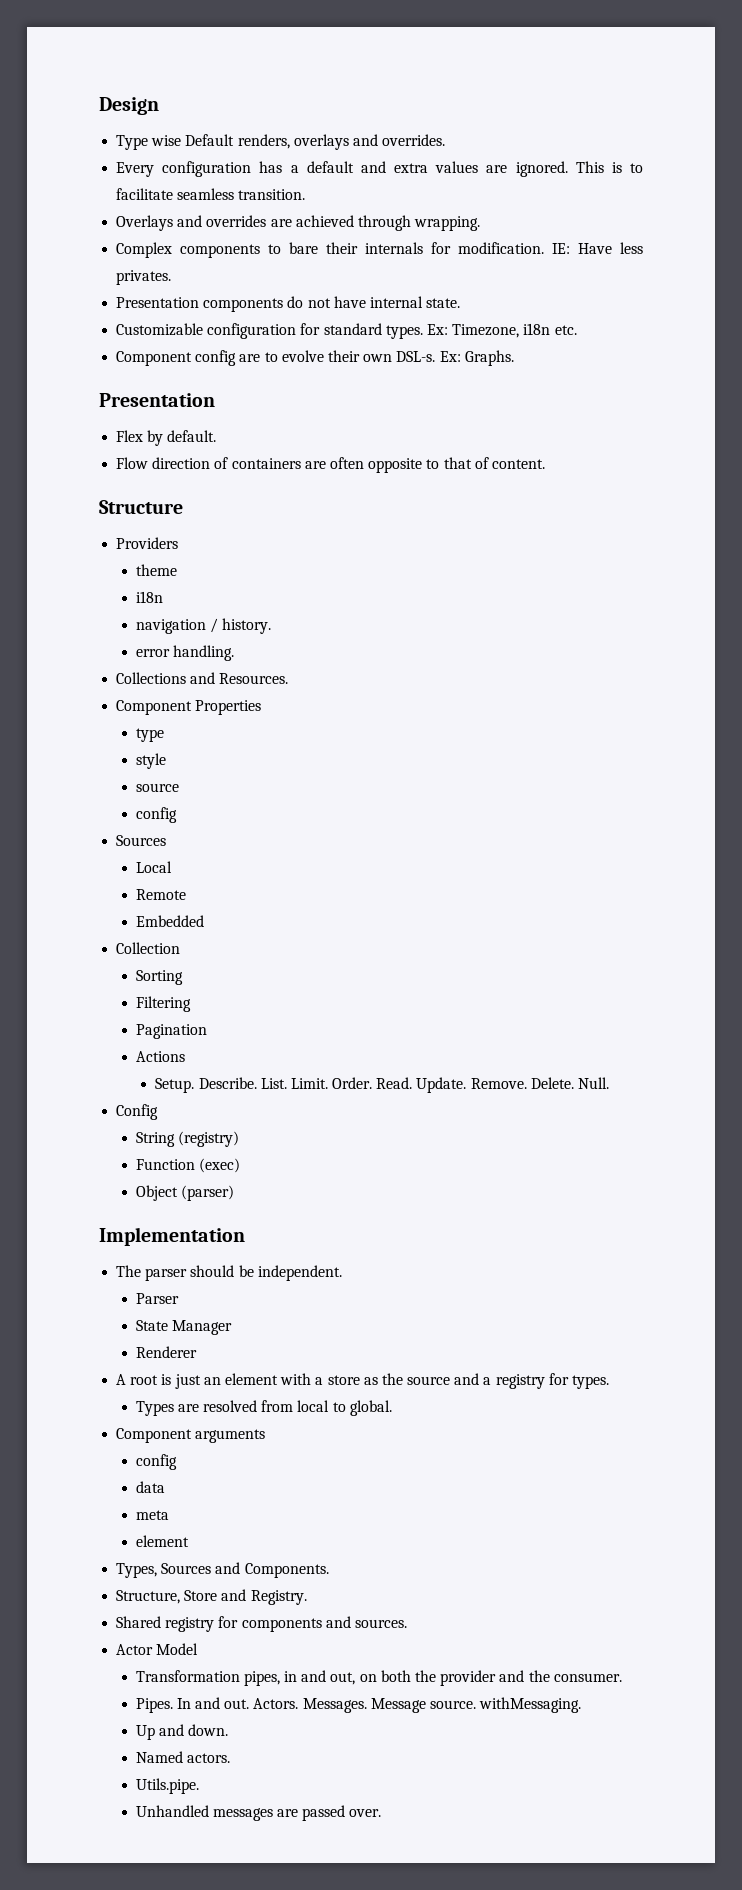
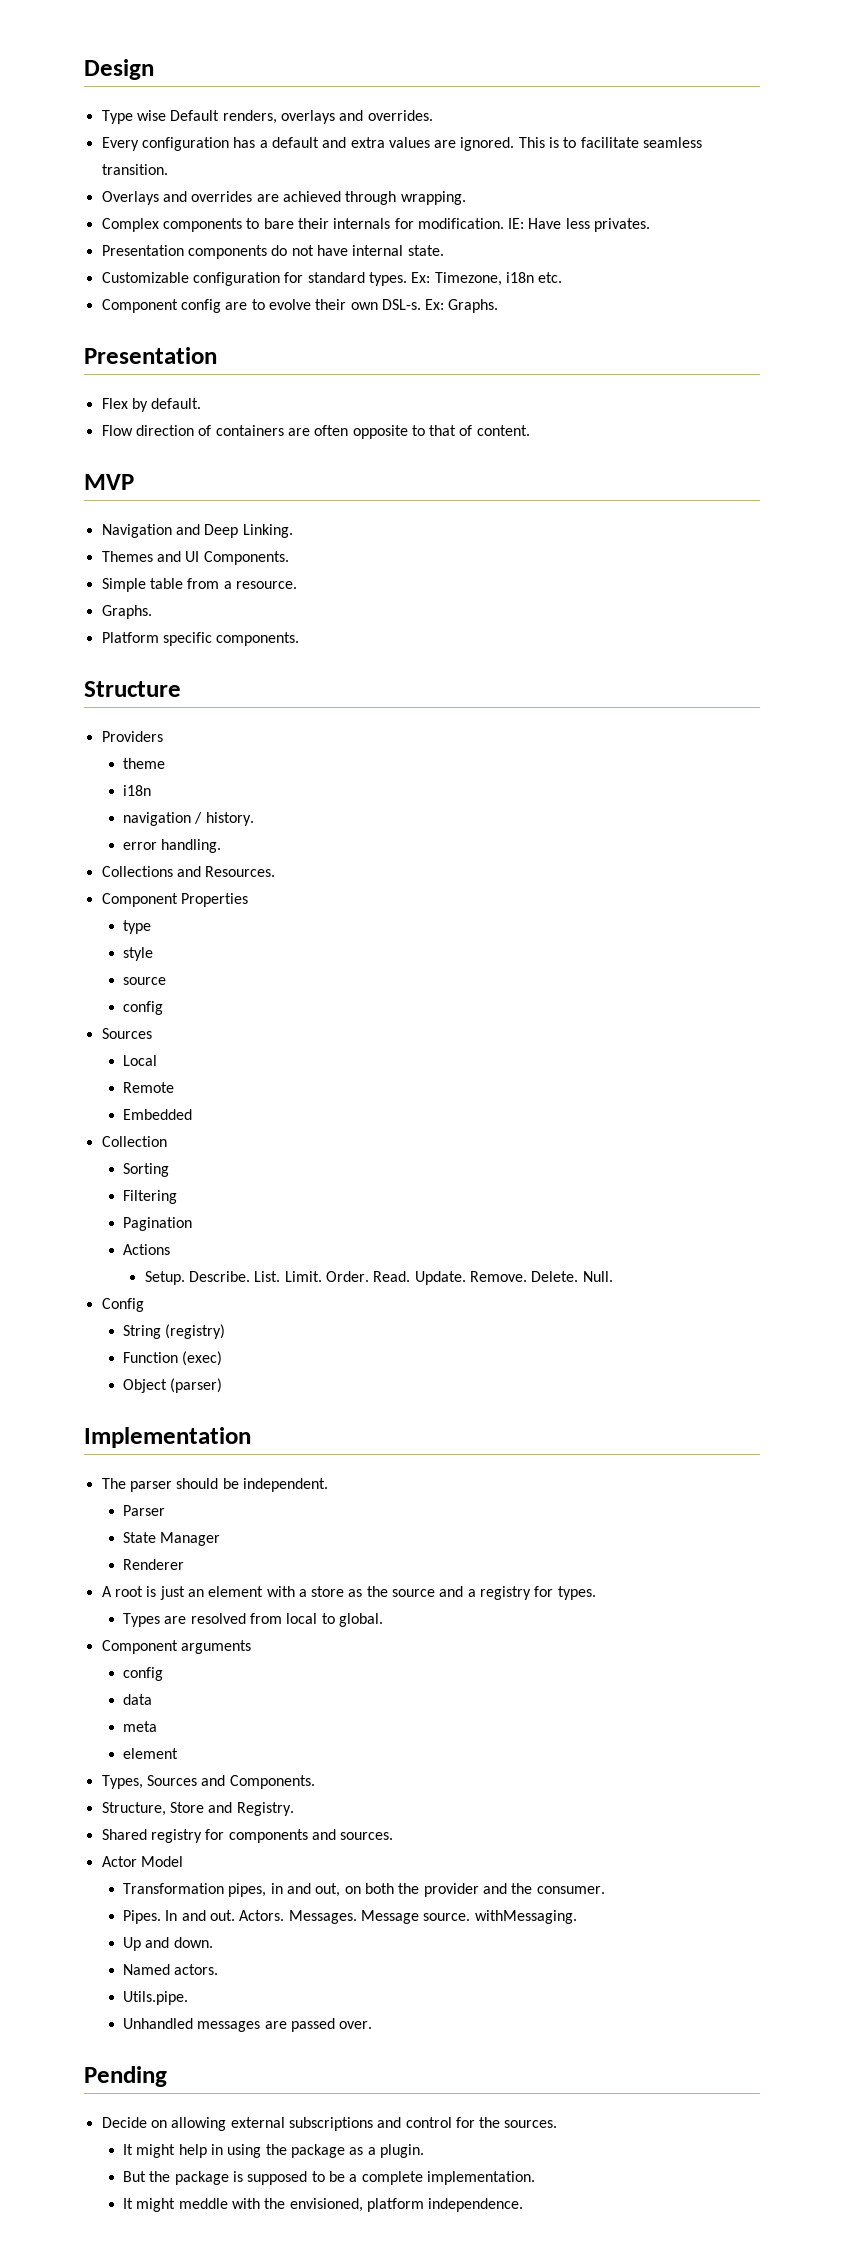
+ MVP
+ Navigation and Deep Linking.
+ Themes and UI Components.
+ Simple table from a resource.
+ Graphs.
+ Platform specific components.
+ Pending
+ Decide on allowing external subscriptions and control for the sources.
+ It might help in using the package as a plugin.
+ But the package is supposed to be a complete implementation.
+ It might meddle with the envisioned, platform independence.

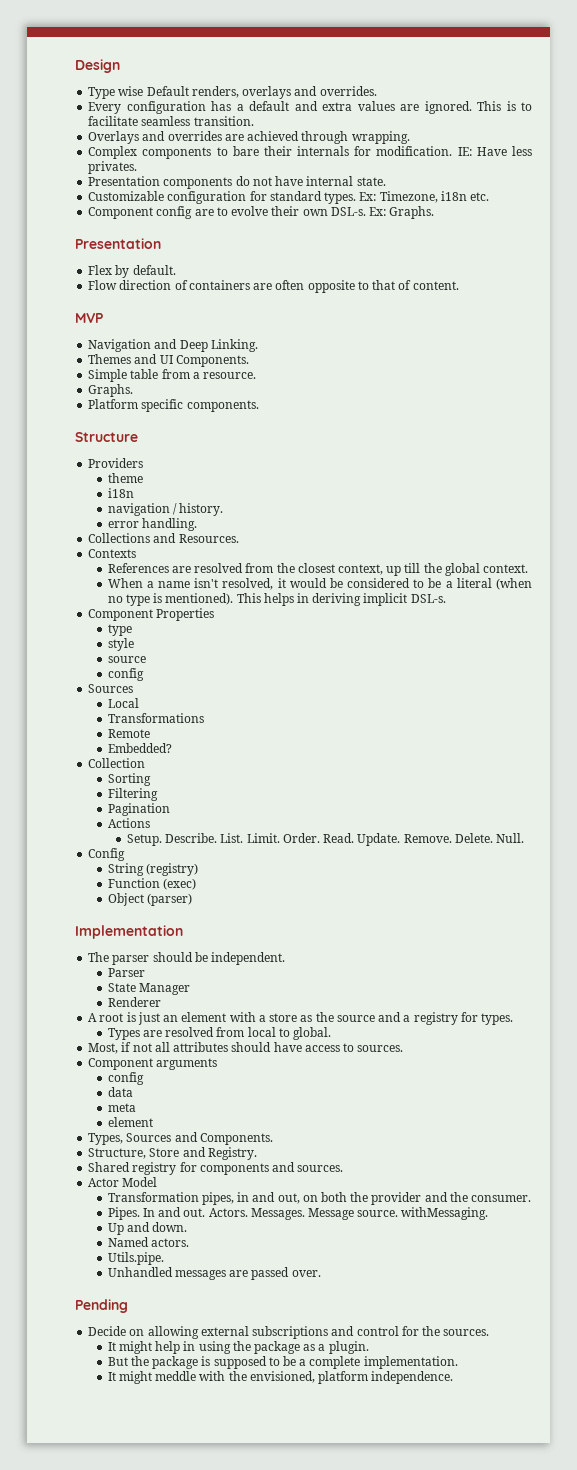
+ Contexts
+ References are resolved from the closest context, up till the global context.
+ When a name isn't resolved, it would be considered to be a literal (when no type is mentioned). This helps in deriving implicit DSL-s.
+ Transformations
- Embedded
+ Embedded?
+ Most, if not all attributes should have access to sources.

